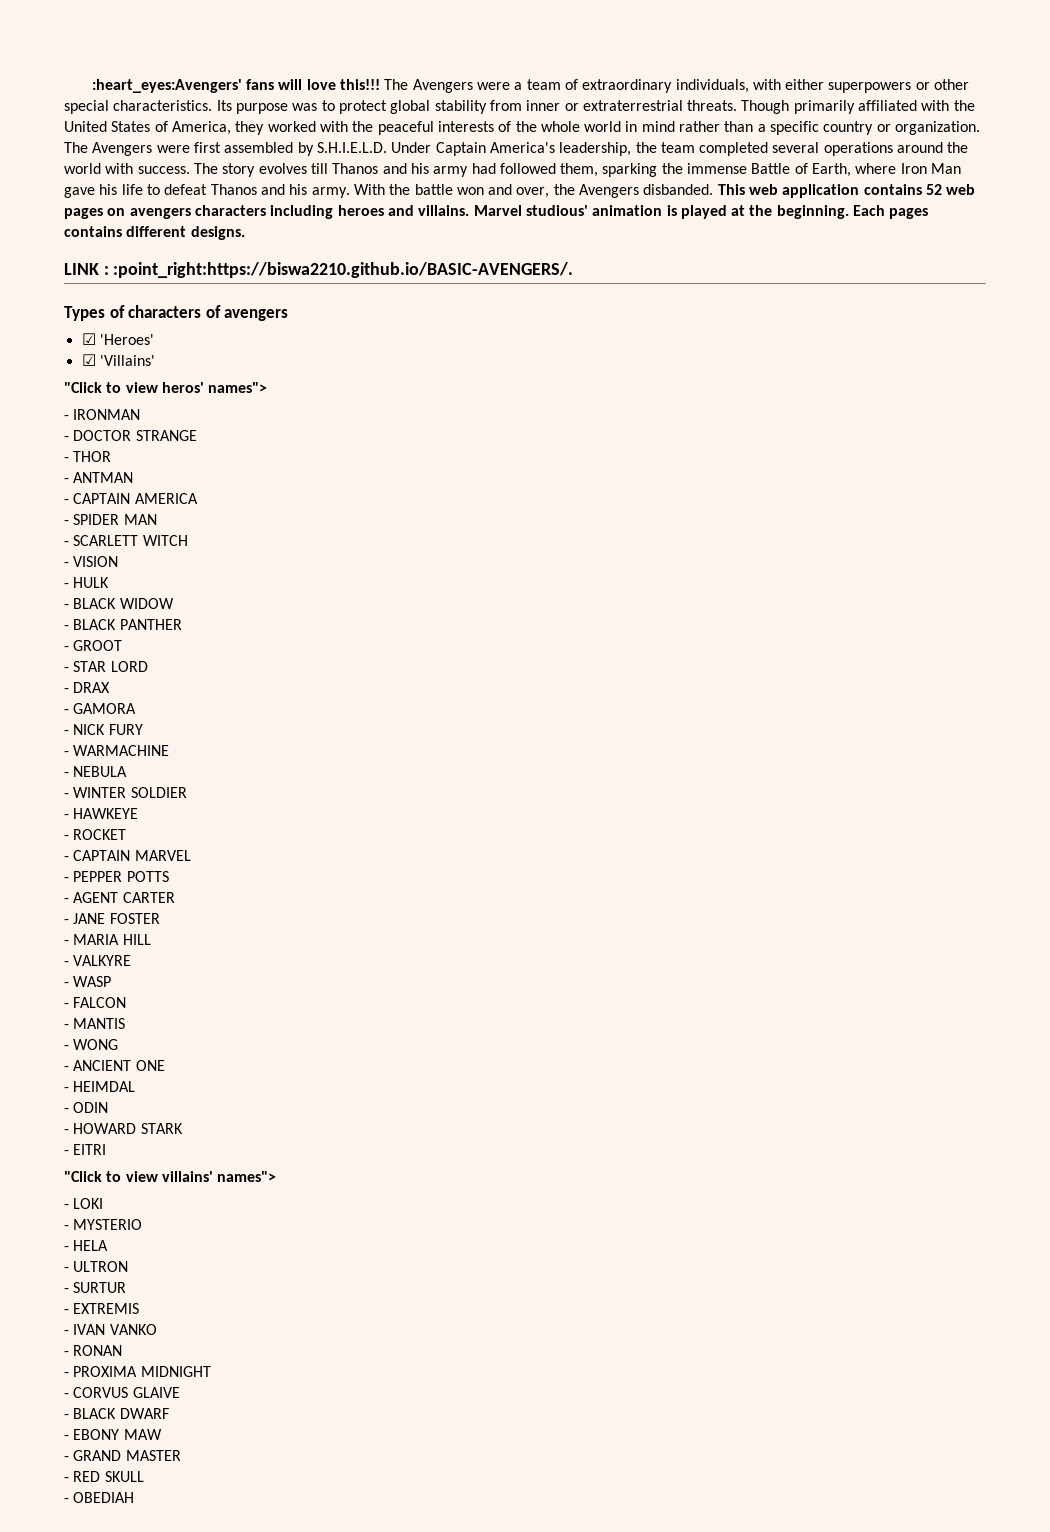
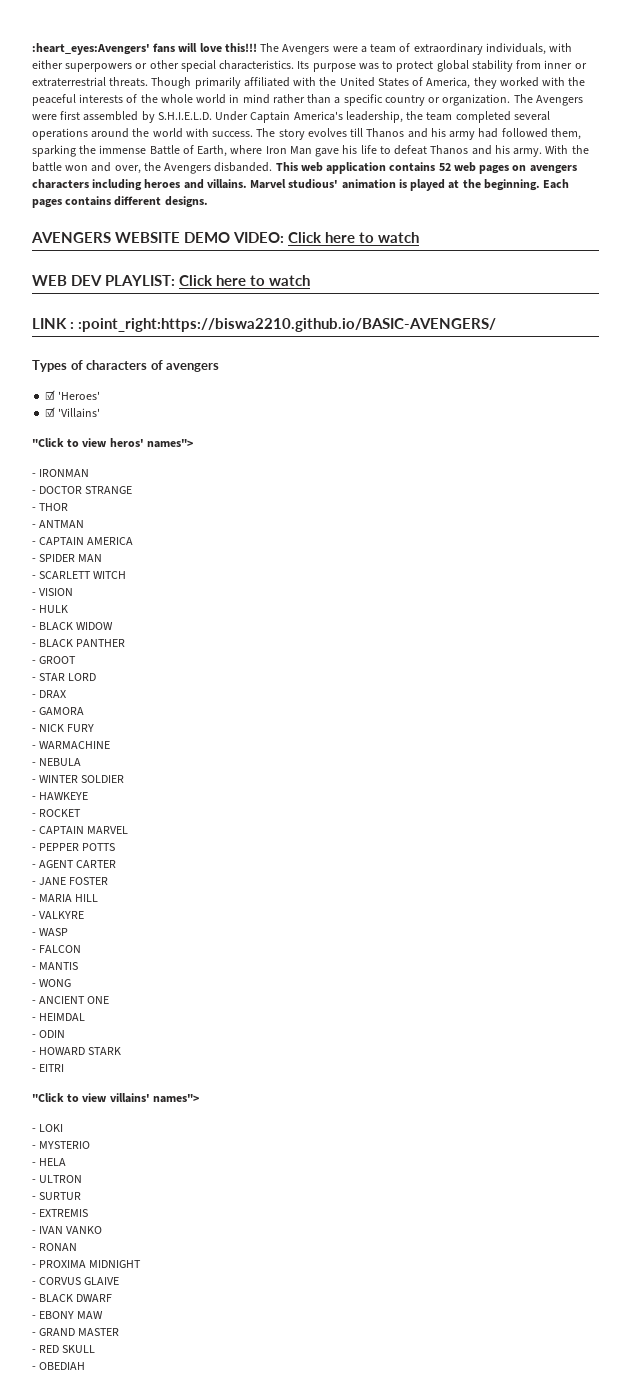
+ AVENGERS WEBSITE DEMO VIDEO: Click here to watch
+ WEB DEV PLAYLIST: Click here to watch
- LINK : :point_right:https://biswa2210.github.io/BASIC-AVENGERS/.
+ LINK : :point_right:https://biswa2210.github.io/BASIC-AVENGERS/

